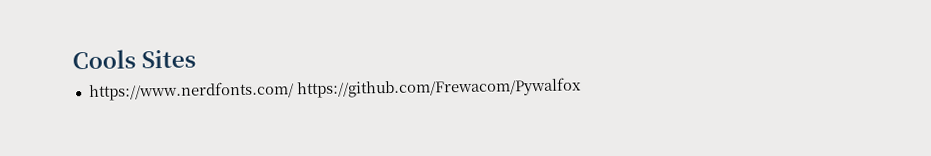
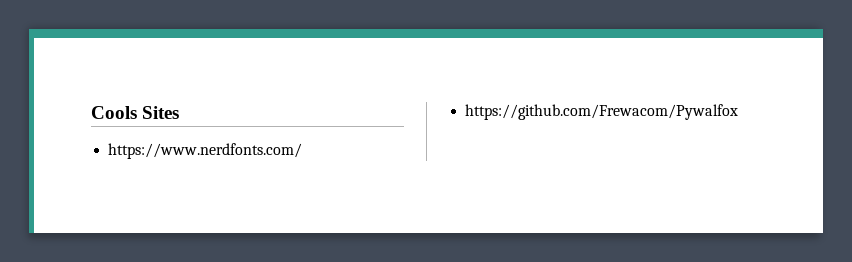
- https://www.nerdfonts.com/ https://github.com/Frewacom/Pywalfox
+ https://www.nerdfonts.com/
+ https://github.com/Frewacom/Pywalfox

